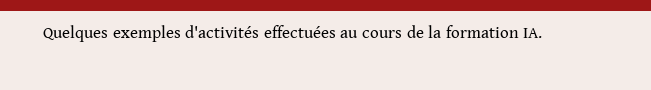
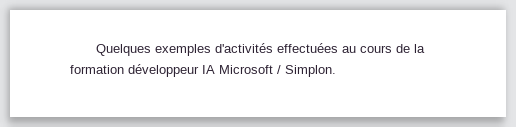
- Quelques exemples d'activités effectuées au cours de la formation IA.
+ Quelques exemples d'activités effectuées au cours de la formation développeur IA Microsoft / Simplon.

